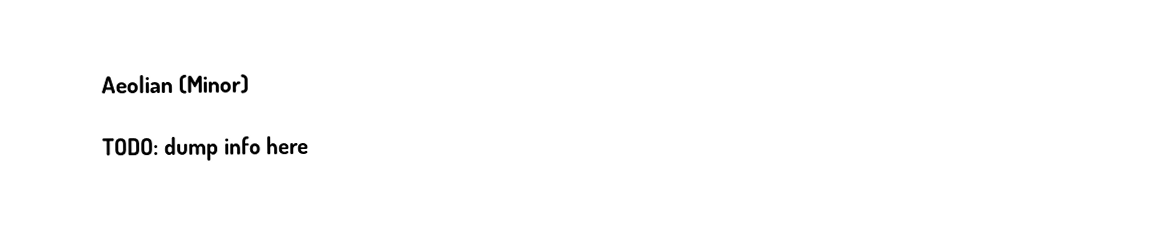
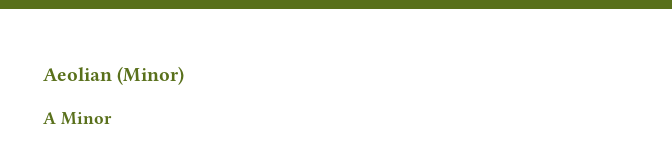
- TODO: dump info here
+ A Minor

